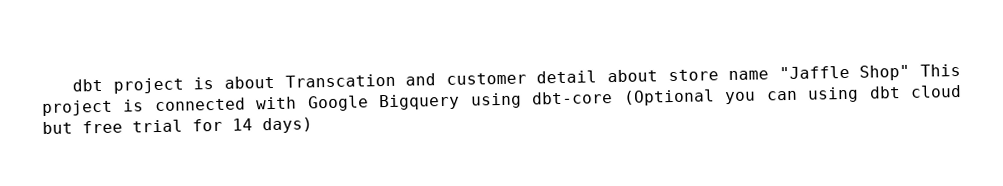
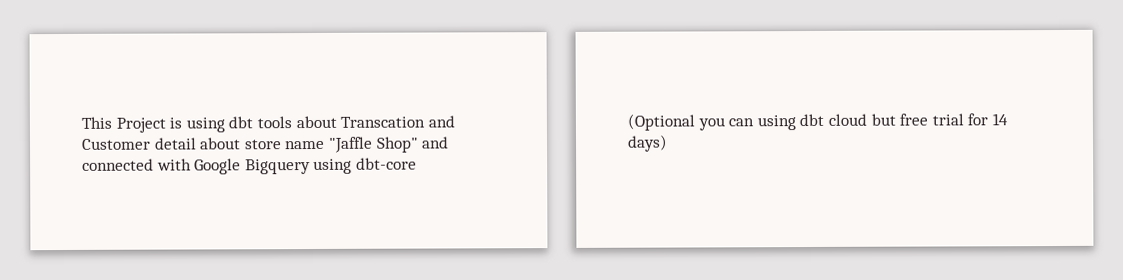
- dbt project is about Transcation and customer detail about store name "Jaffle Shop" This project is connected with Google Bigquery using dbt-core (Optional you can using dbt cloud but free trial for 14 days)
+ This Project is using dbt tools about Transcation and Customer detail about store name "Jaffle Shop" and connected with Google Bigquery using dbt-core (Optional you can using dbt cloud but free trial for 14 days)

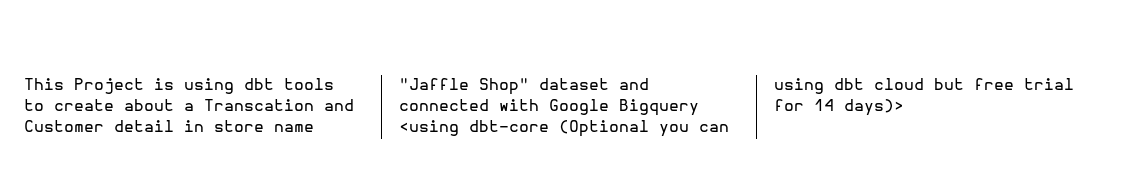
- This Project is using dbt tools about Transcation and Customer detail about store name "Jaffle Shop" and connected with Google Bigquery using dbt-core (Optional you can using dbt cloud but free trial for 14 days)
+ This Project is using dbt tools to create about a Transcation and Customer detail in store name "Jaffle Shop" dataset and connected with Google Bigquery <using dbt-core (Optional you can using dbt cloud but free trial for 14 days)>

